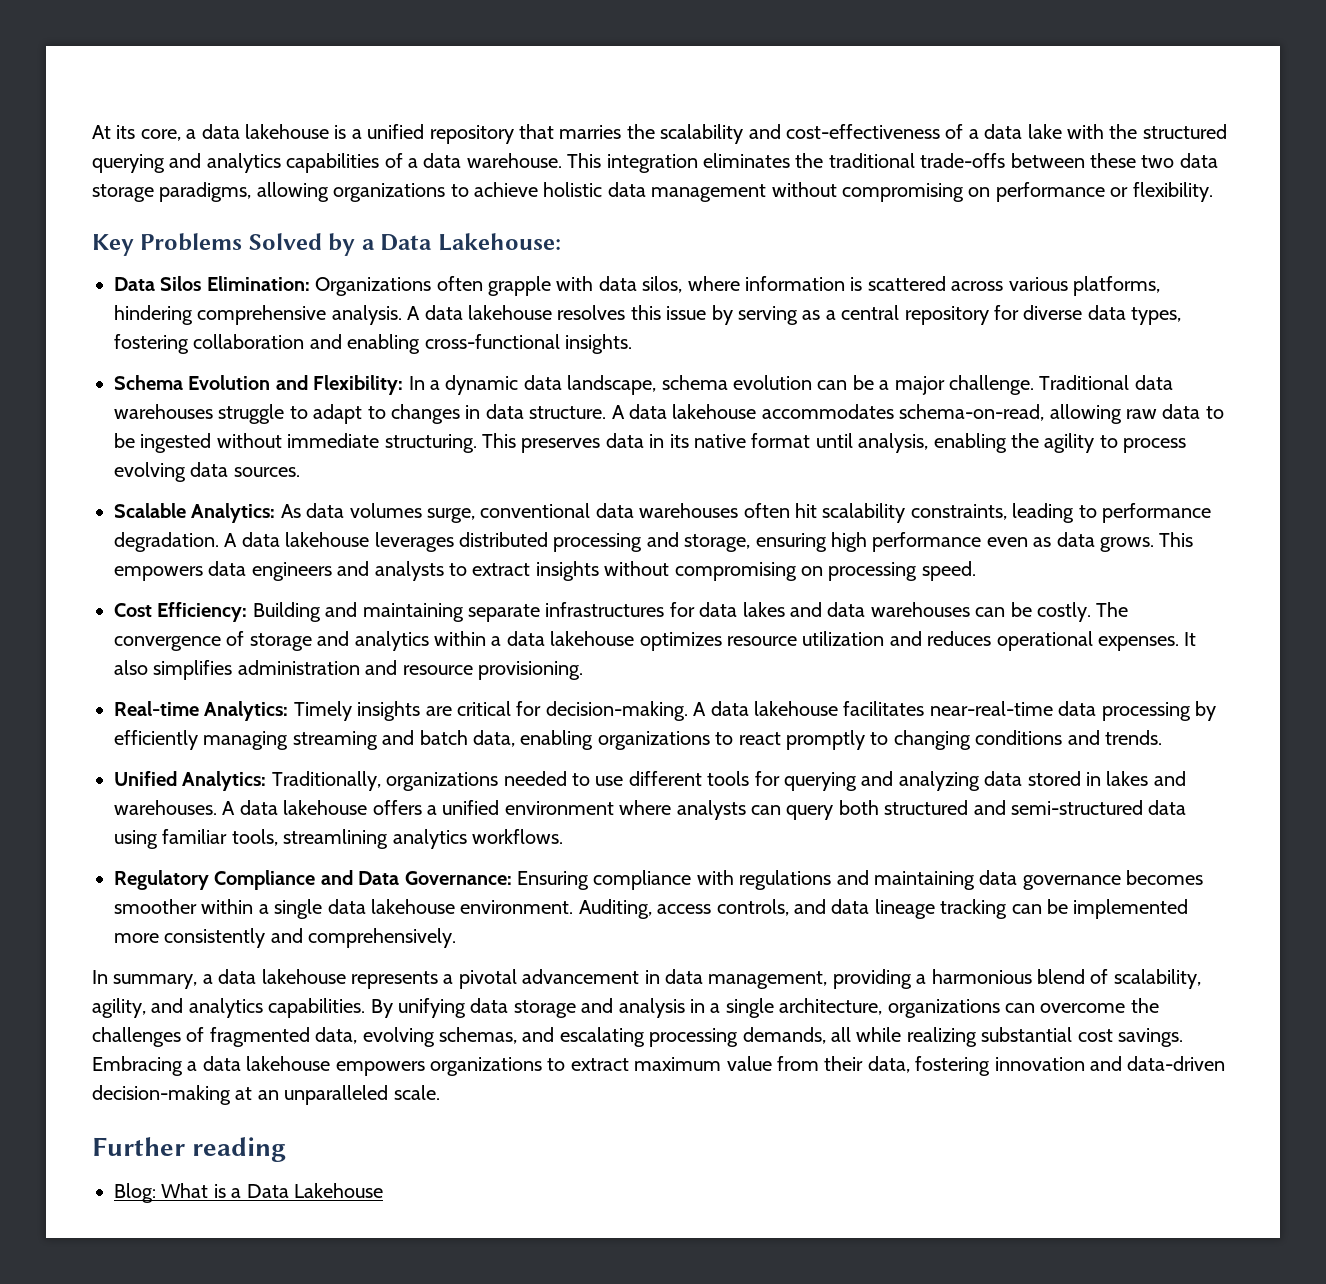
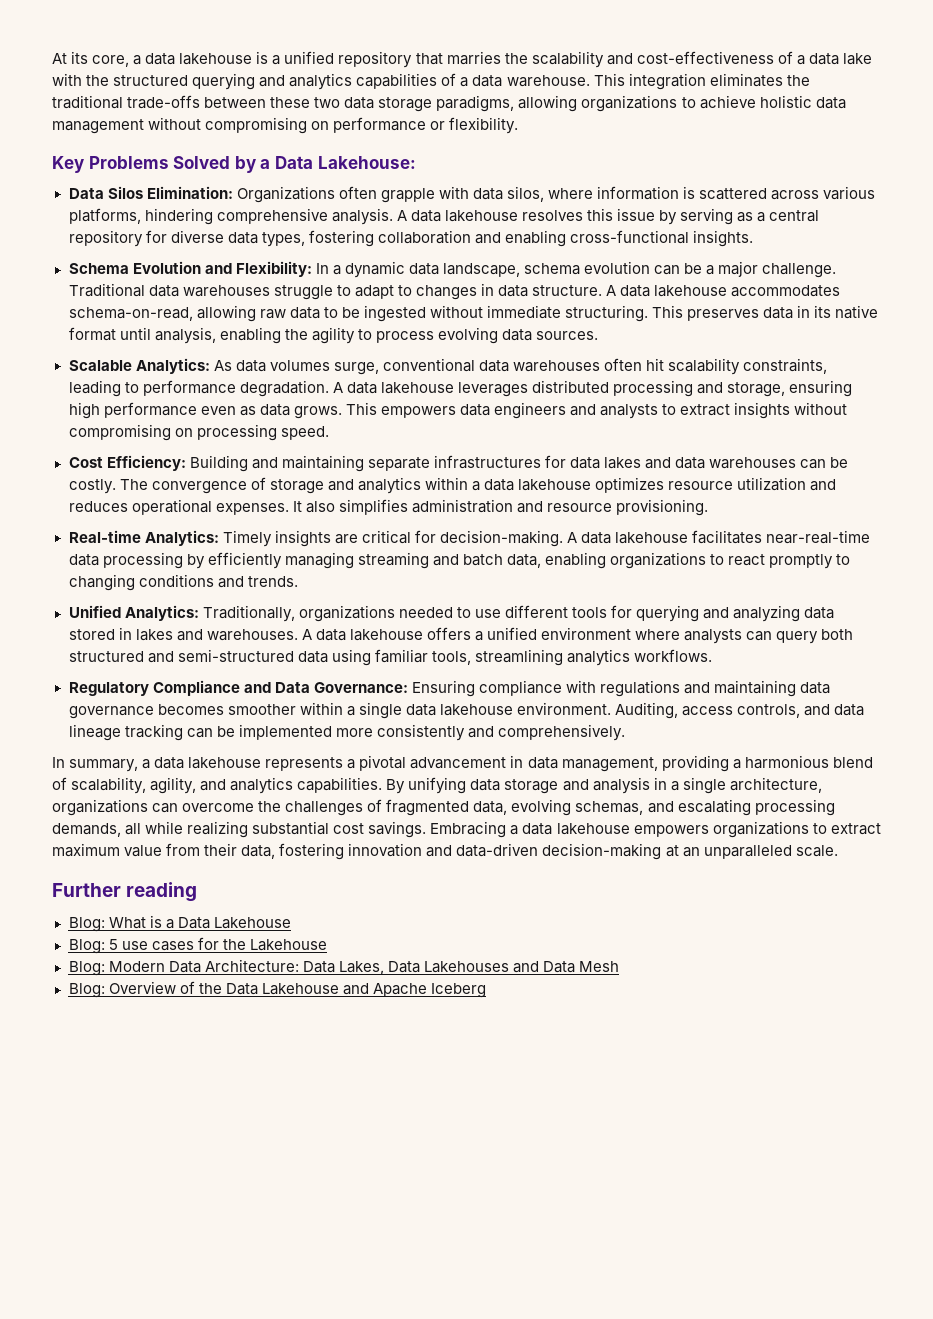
+ Blog: 5 use cases for the Lakehouse
+ Blog: Modern Data Architecture: Data Lakes, Data Lakehouses and Data Mesh
+ Blog: Overview of the Data Lakehouse and Apache Iceberg

